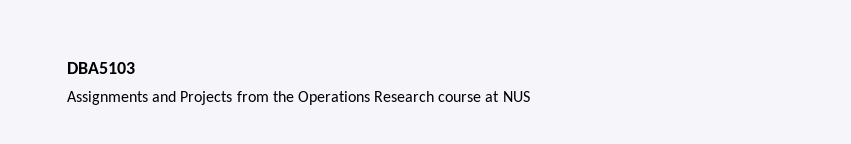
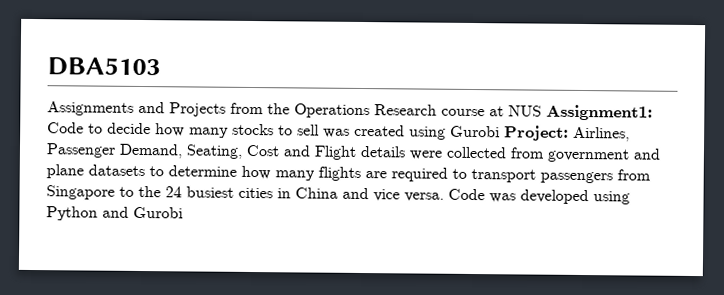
- Assignments and Projects from the Operations Research course at NUS
+ Assignments and Projects from the Operations Research course at NUS Assignment1: Code to decide how many stocks to sell was created using Gurobi Project: Airlines, Passenger Demand, Seating, Cost and Flight details were collected from government and plane datasets to determine how many flights are required to transport passengers from Singapore to the 24 busiest cities in China and vice versa. Code was developed using Python and Gurobi

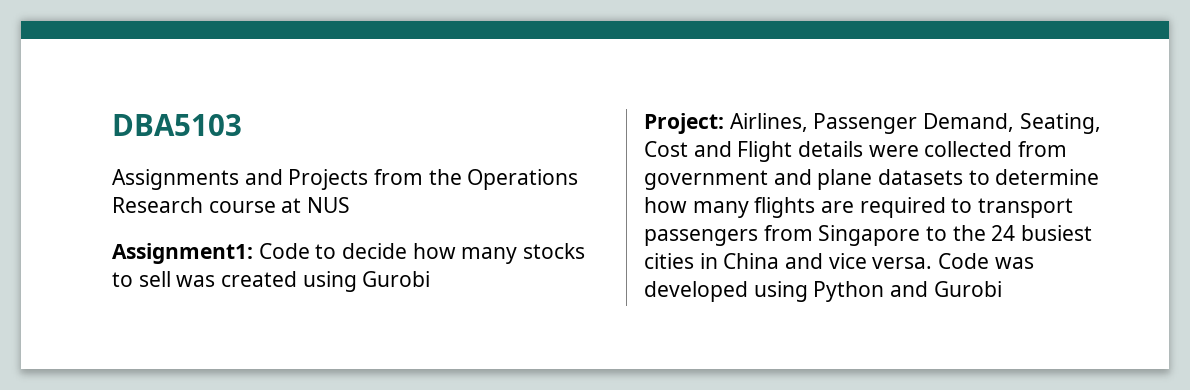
- Assignments and Projects from the Operations Research course at NUS Assignment1:
+ Assignments and Projects from the Operations Research course at NUS
+ Assignment1:
- Code to decide how many stocks to sell was created using Gurobi Project:
+ Code to decide how many stocks to sell was created using Gurobi
+ Project:

